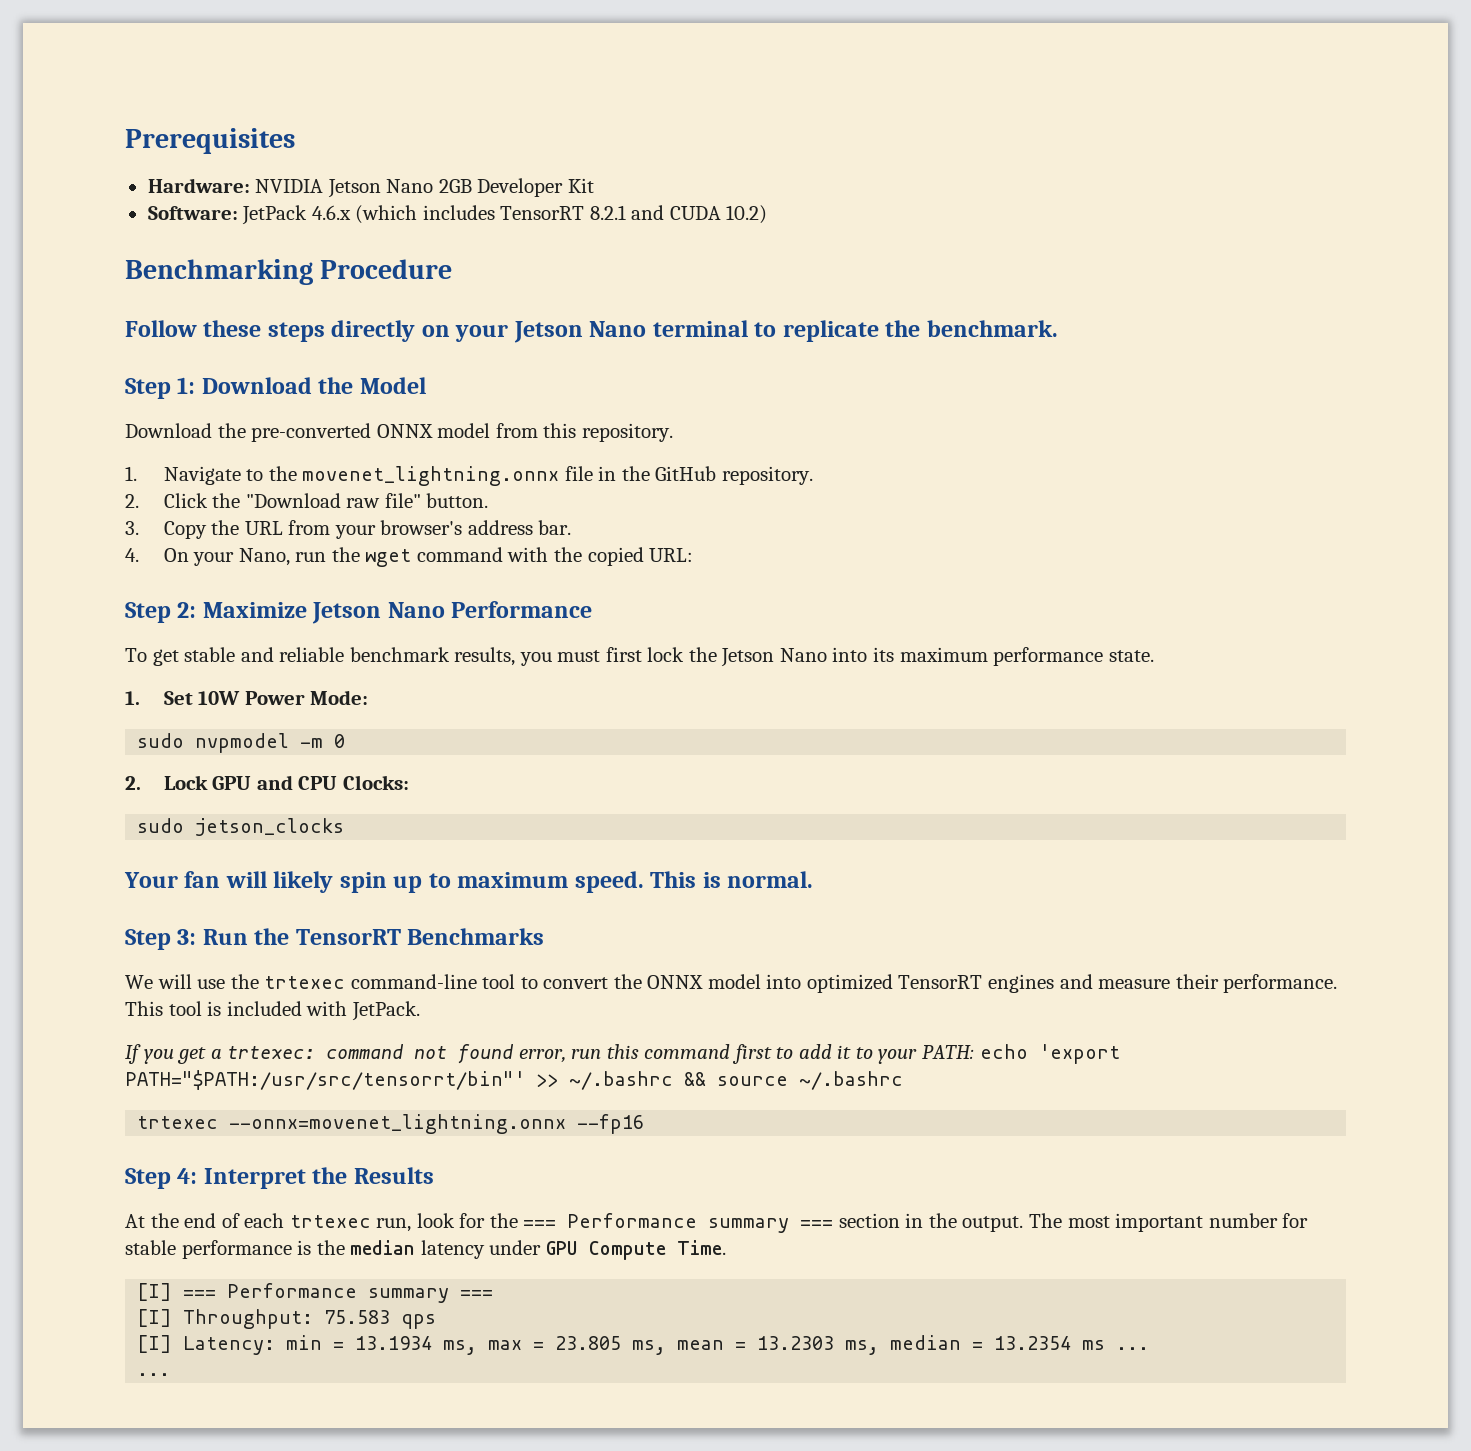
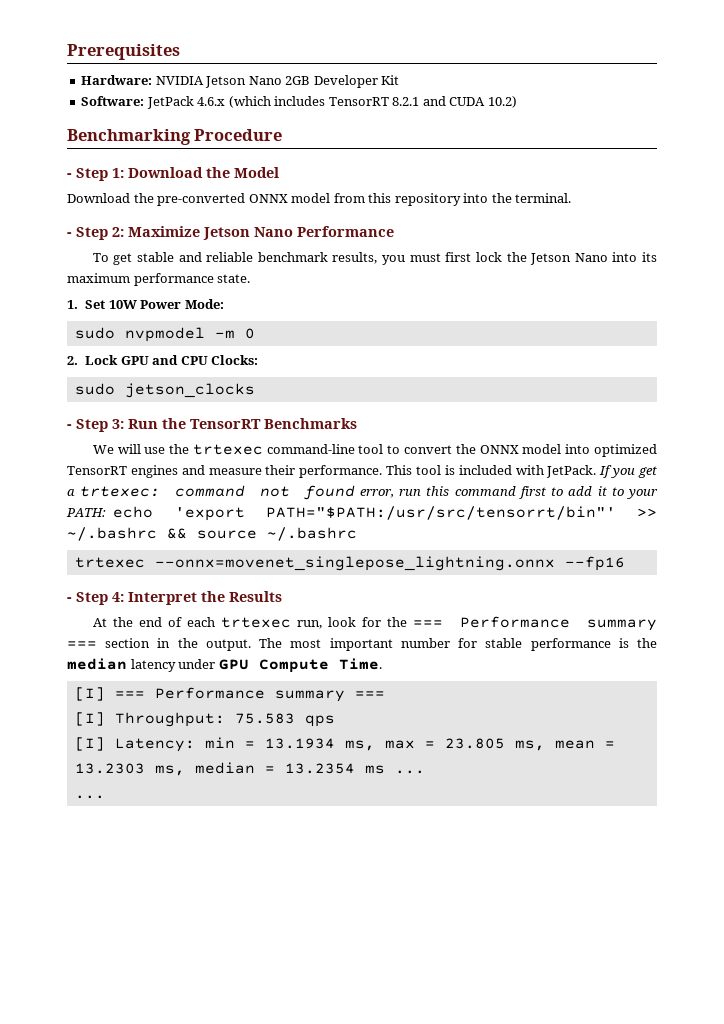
- Follow these steps directly on your Jetson Nano terminal to replicate the benchmark.
- Step 1: Download the Model
+ - Step 1: Download the Model
- Download the pre-converted ONNX model from this repository.
- 1. Navigate to the movenet_lightning.onnx file in the GitHub repository.
- 2. Click the "Download raw file" button.
- 3. Copy the URL from your browser's address bar.
- 4. On your Nano, run the wget command with the copied URL:
- Step 2: Maximize Jetson Nano Performance
+ Download the pre-converted ONNX model from this repository into the terminal.
+ - Step 2: Maximize Jetson Nano Performance
- Your fan will likely spin up to maximum speed. This is normal.
- Step 3: Run the TensorRT Benchmarks
+ - Step 3: Run the TensorRT Benchmarks
- This tool is included with JetPack.
- If you get a trtexec: command not found error, run this command first to add it to your PATH: echo 'export PATH="$PATH:/usr/src/tensorrt/bin"' >> ~/.bashrc && source ~/.bashrc
+ This tool is included with JetPack. If you get a trtexec: command not found error, run this command first to add it to your PATH: echo 'export PATH="$PATH:/usr/src/tensorrt/bin"' >> ~/.bashrc && source ~/.bashrc
- trtexec --onnx=movenet_lightning.onnx --fp16
+ trtexec --onnx=movenet_singlepose_lightning.onnx --fp16
- Step 4: Interpret the Results
+ - Step 4: Interpret the Results

